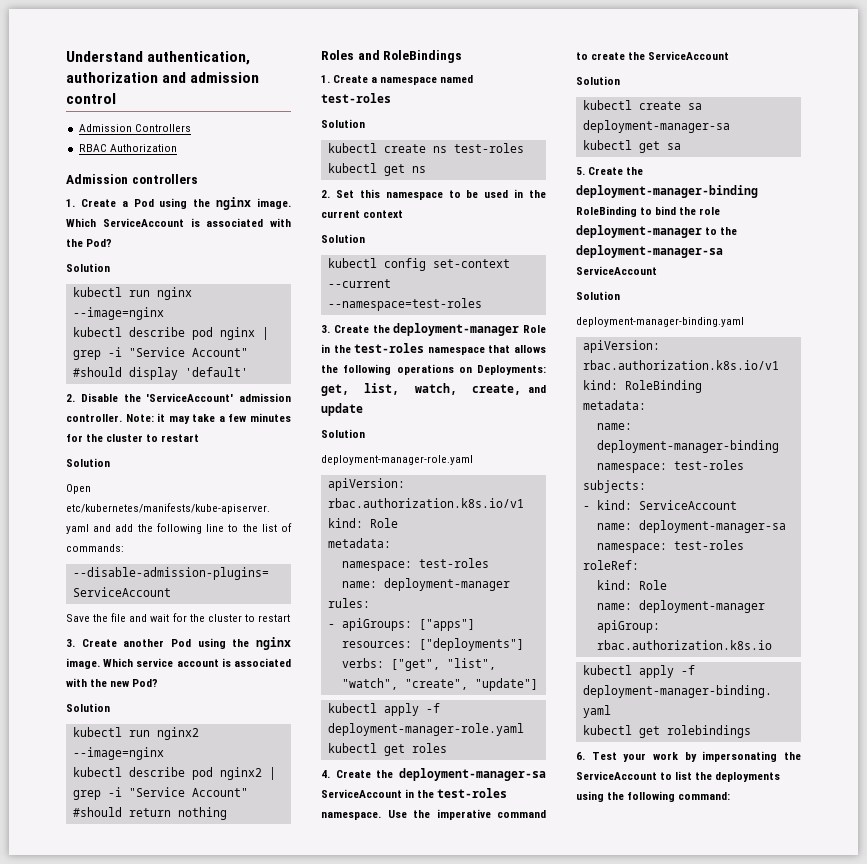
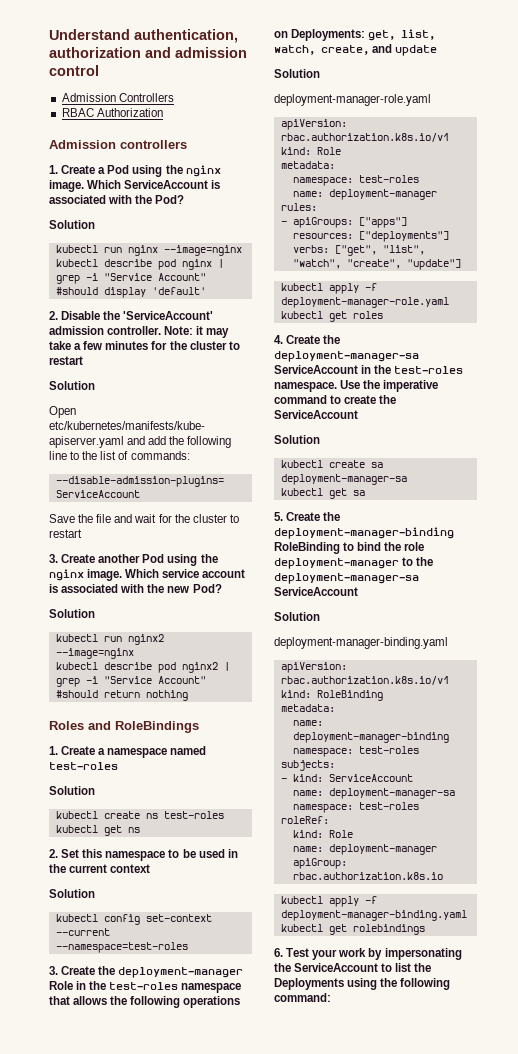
- 6. Test your work by impersonating the ServiceAccount to list the deployments using the following command:
+ 6. Test your work by impersonating the ServiceAccount to list the Deployments using the following command:

